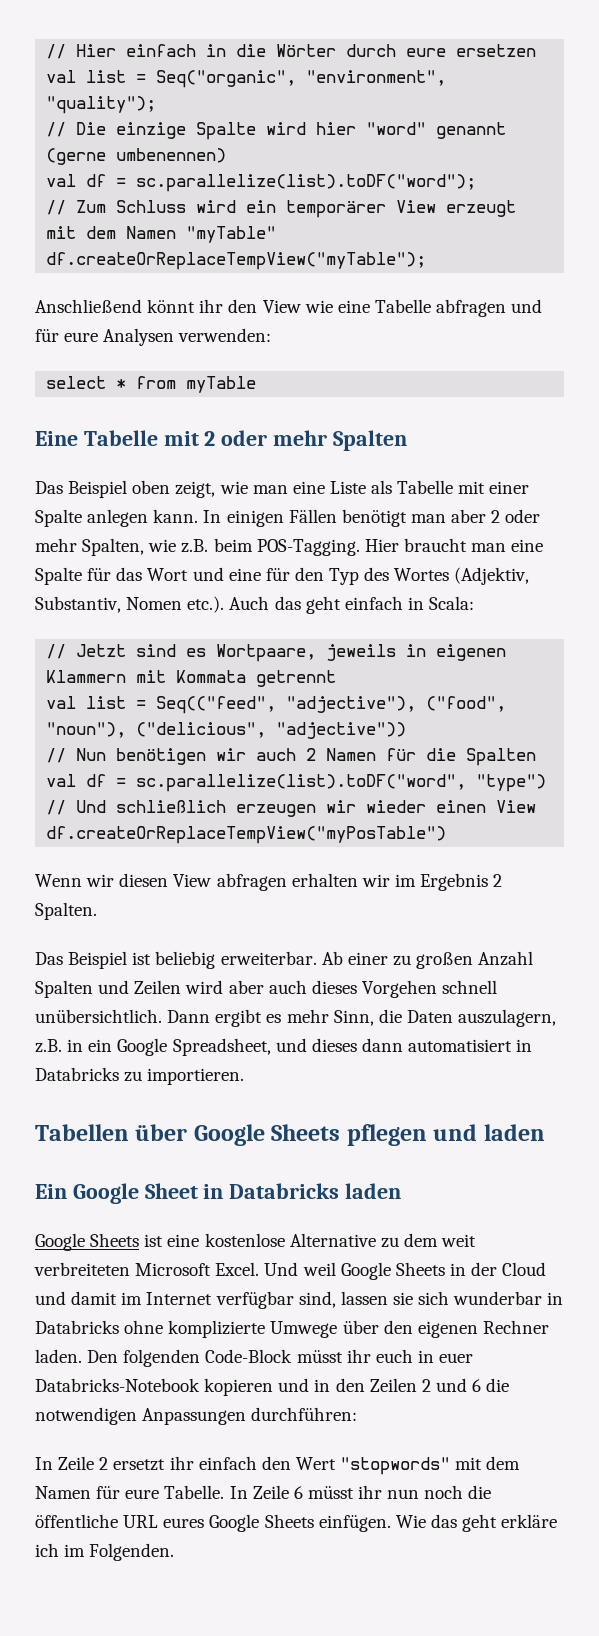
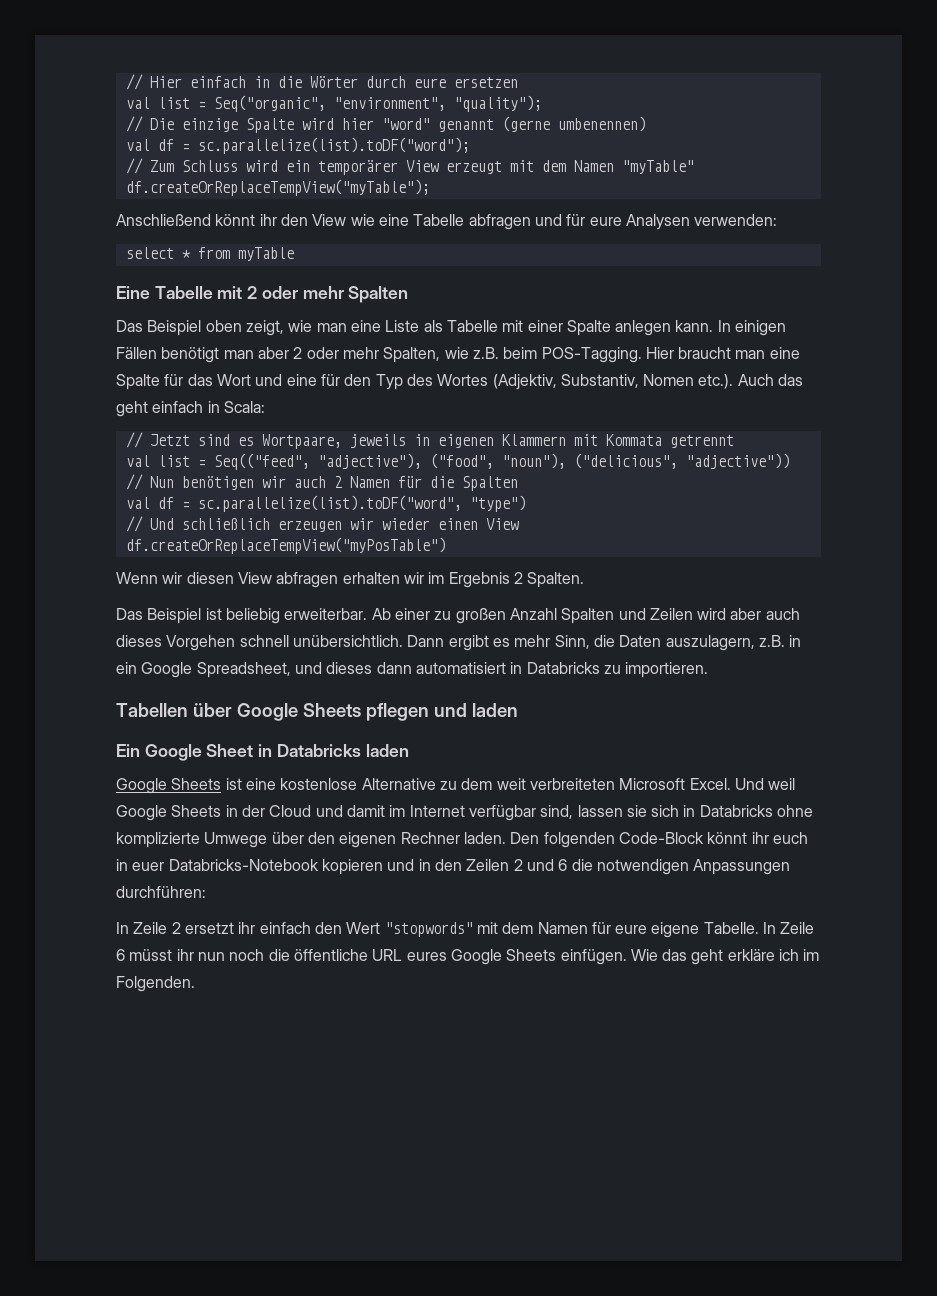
- Und weil Google Sheets in der Cloud und damit im Internet verfügbar sind, lassen sie sich wunderbar in Databricks ohne komplizierte Umwege über den eigenen Rechner laden.
+ Und weil Google Sheets in der Cloud und damit im Internet verfügbar sind, lassen sie sich in Databricks ohne komplizierte Umwege über den eigenen Rechner laden.
- Den folgenden Code-Block müsst ihr euch in euer Databricks-Notebook kopieren und in den Zeilen 2 und 6 die notwendigen Anpassungen durchführen:
+ Den folgenden Code-Block könnt ihr euch in euer Databricks-Notebook kopieren und in den Zeilen 2 und 6 die notwendigen Anpassungen durchführen:
- In Zeile 2 ersetzt ihr einfach den Wert "stopwords" mit dem Namen für eure Tabelle.
+ In Zeile 2 ersetzt ihr einfach den Wert "stopwords" mit dem Namen für eure eigene Tabelle.

